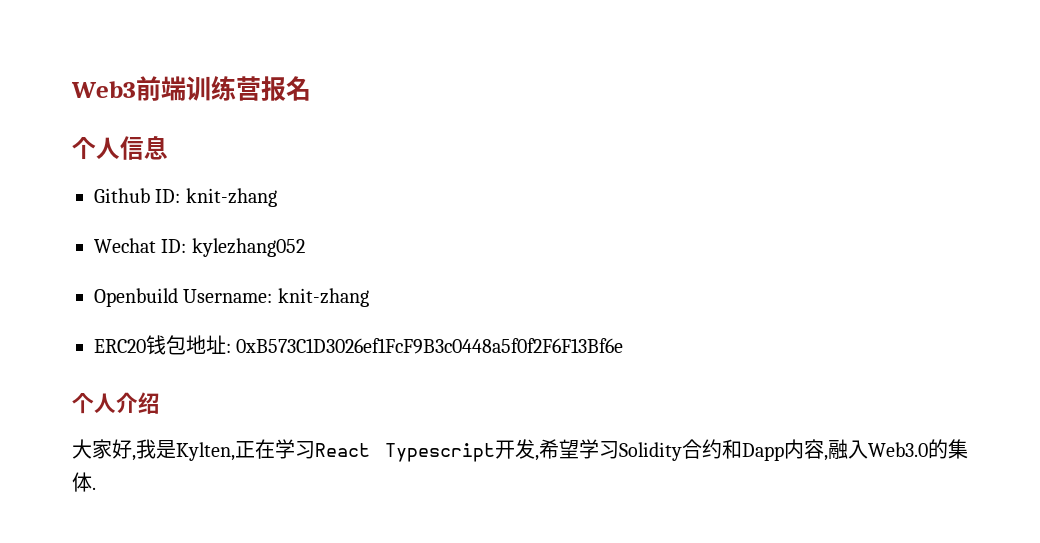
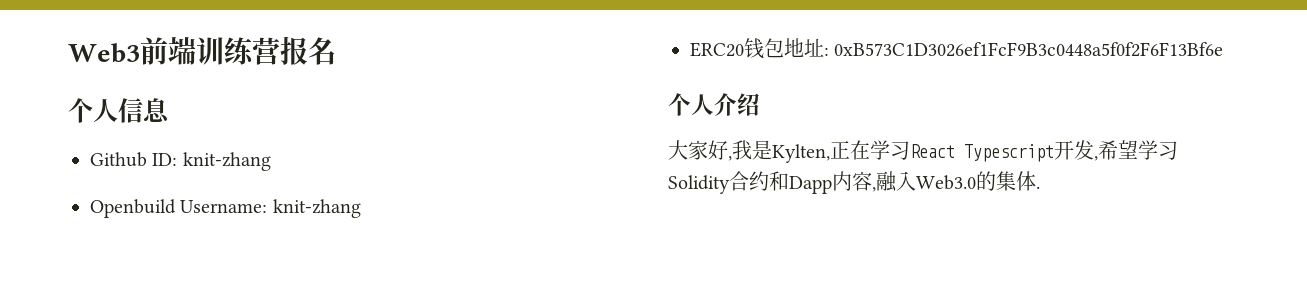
- Wechat ID: kylezhang052

